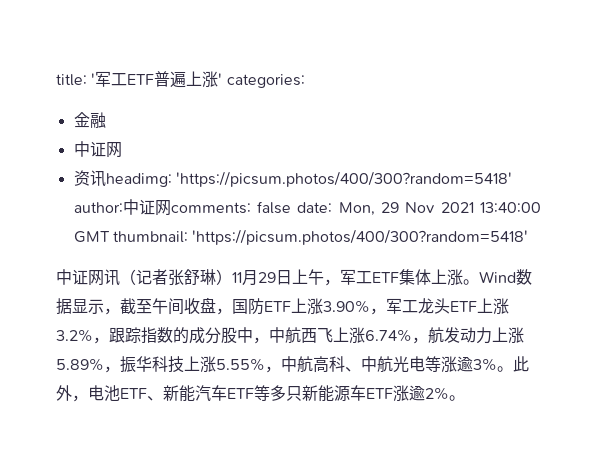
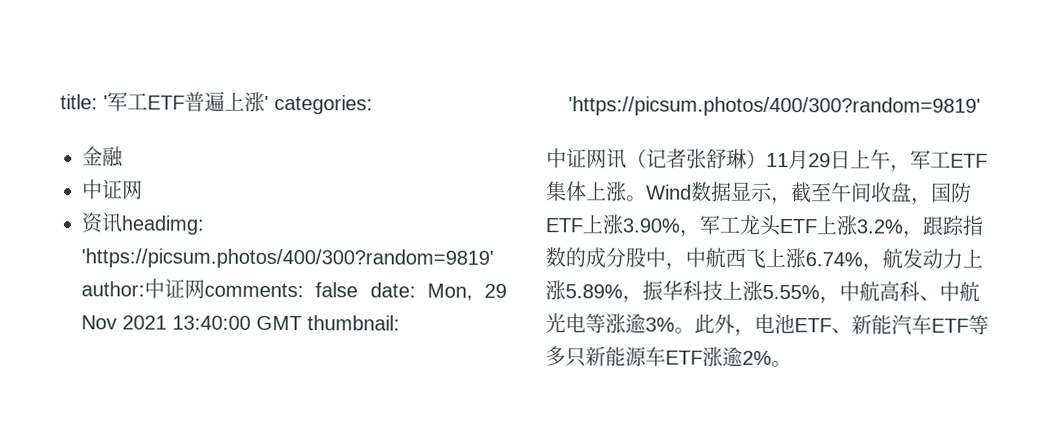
- 资讯headimg: 'https://picsum.photos/400/300?random=5418' author:中证网comments: false date: Mon, 29 Nov 2021 13:40:00 GMT thumbnail: 'https://picsum.photos/400/300?random=5418'
+ 资讯headimg: 'https://picsum.photos/400/300?random=9819' author:中证网comments: false date: Mon, 29 Nov 2021 13:40:00 GMT thumbnail: 'https://picsum.photos/400/300?random=9819'

